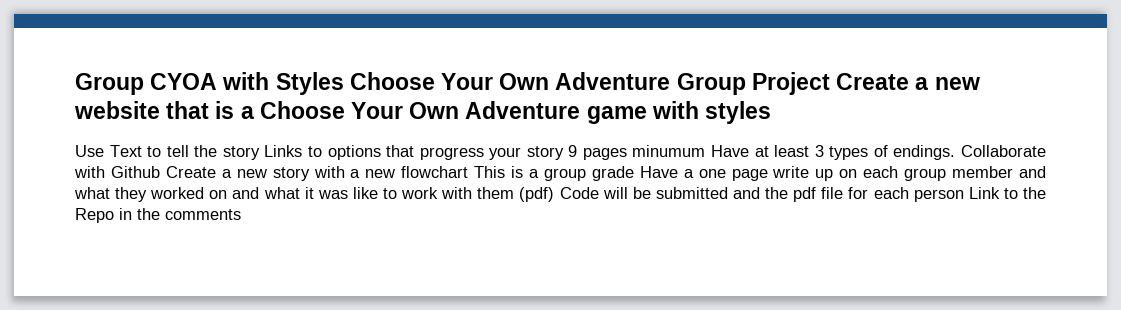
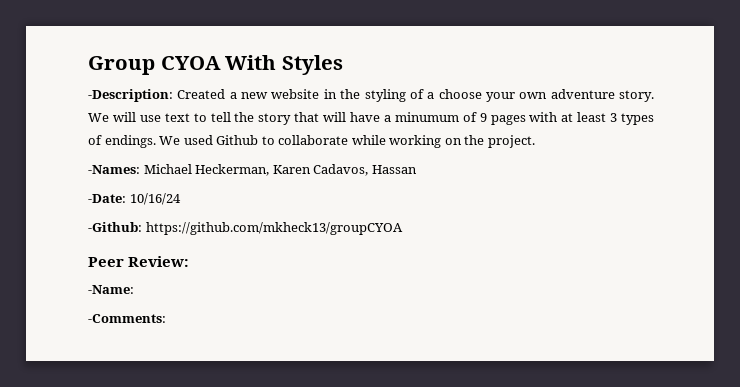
- Group CYOA with Styles Choose Your Own Adventure Group Project Create a new website that is a Choose Your Own Adventure game with styles
- Use Text to tell the story Links to options that progress your story 9 pages minumum Have at least 3 types of endings.
+ Group CYOA With Styles
+ -Description: Created a new website in the styling of a choose your own adventure story. We will use text to tell the story that will have a minumum of 9 pages with at least 3 types of endings.
- Collaborate with Github Create a new story with a new flowchart This is a group grade Have a one page write up on each group member and what they worked on and what it was like to work with them (pdf) Code will be submitted and the pdf file for each person Link to the Repo in the comments
+ We used Github to collaborate while working on the project.
+ -Names: Michael Heckerman, Karen Cadavos, Hassan
+ -Date: 10/16/24
+ -Github: https://github.com/mkheck13/groupCYOA
+ Peer Review:
+ -Name:
+ -Comments:

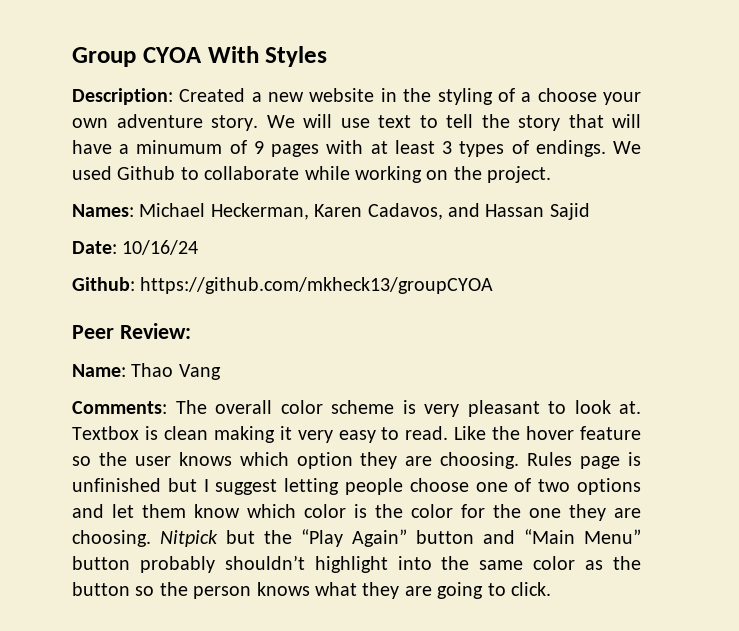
- -Description: Created a new website in the styling of a choose your own adventure story.
+ Description: Created a new website in the styling of a choose your own adventure story.
- -Names: Michael Heckerman, Karen Cadavos, Hassan
- -Date: 10/16/24
+ Names: Michael Heckerman, Karen Cadavos, and Hassan Sajid
+ Date: 10/16/24
- -Github: https://github.com/mkheck13/groupCYOA
+ Github: https://github.com/mkheck13/groupCYOA
- -Name:
- -Comments:
+ Name: Thao Vang
+ Comments: The overall color scheme is very pleasant to look at. Textbox is clean making it very easy to read. Like the hover feature so the user knows which option they are choosing. Rules page is unfinished but I suggest letting people choose one of two options and let them know which color is the color for the one they are choosing. Nitpick but the “Play Again” button and “Main Menu” button probably shouldn’t highlight into the same color as the button so the person knows what they are going to click.

